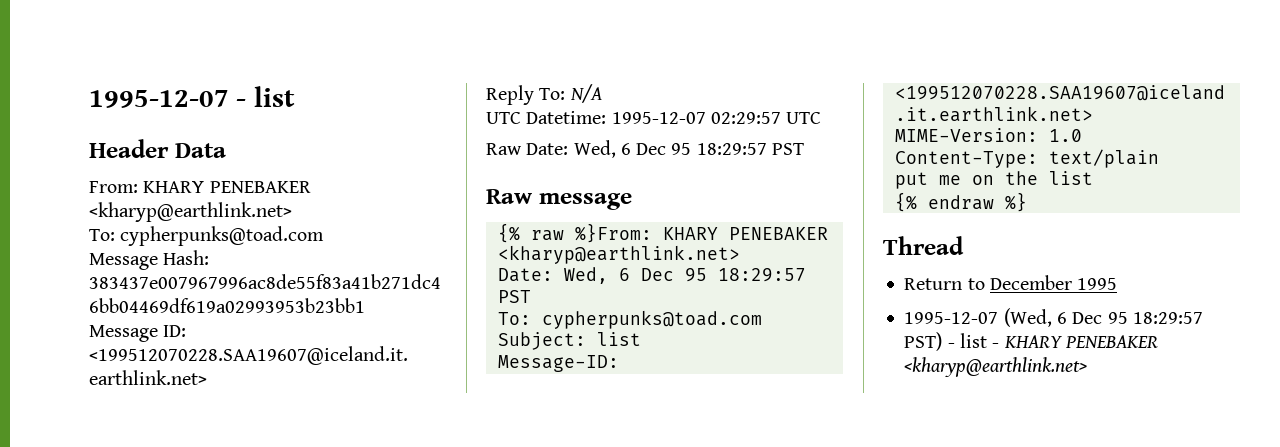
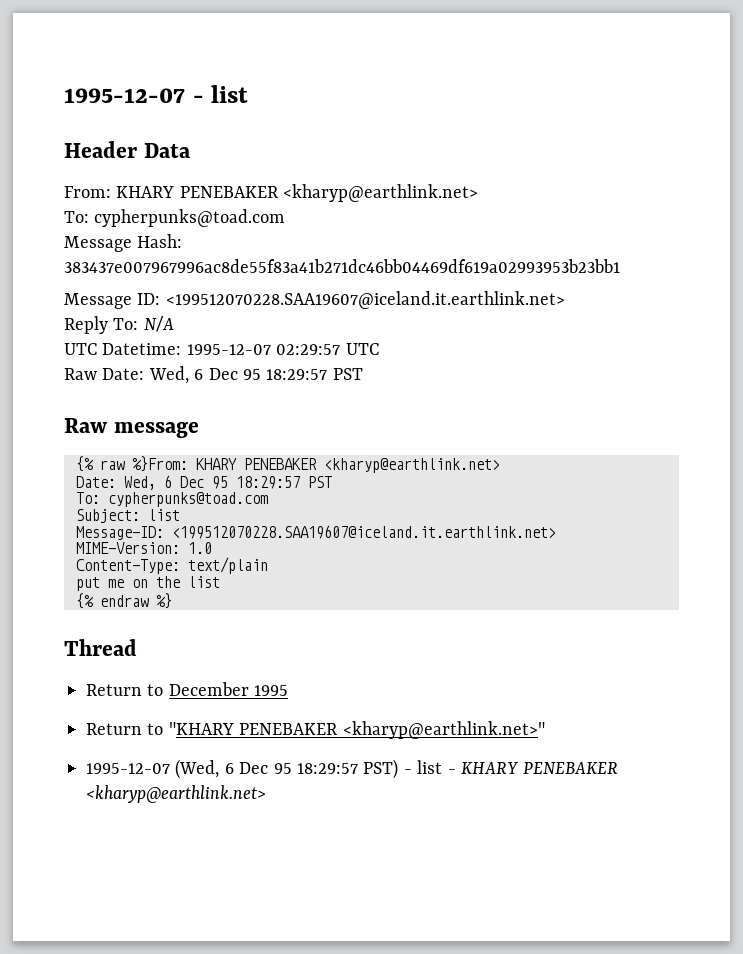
+ Return to "KHARY PENEBAKER <kharyp@earthlink.net>"

